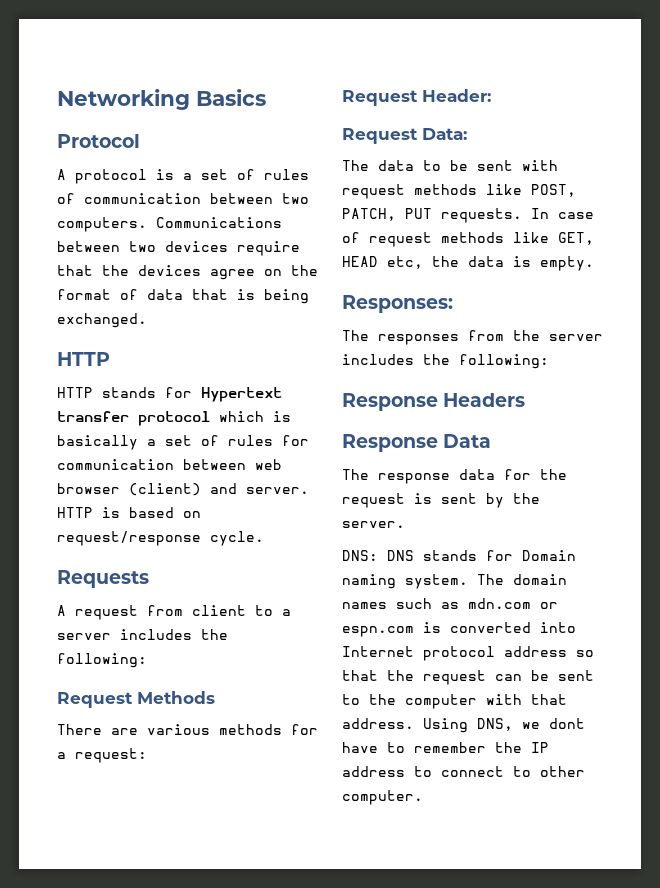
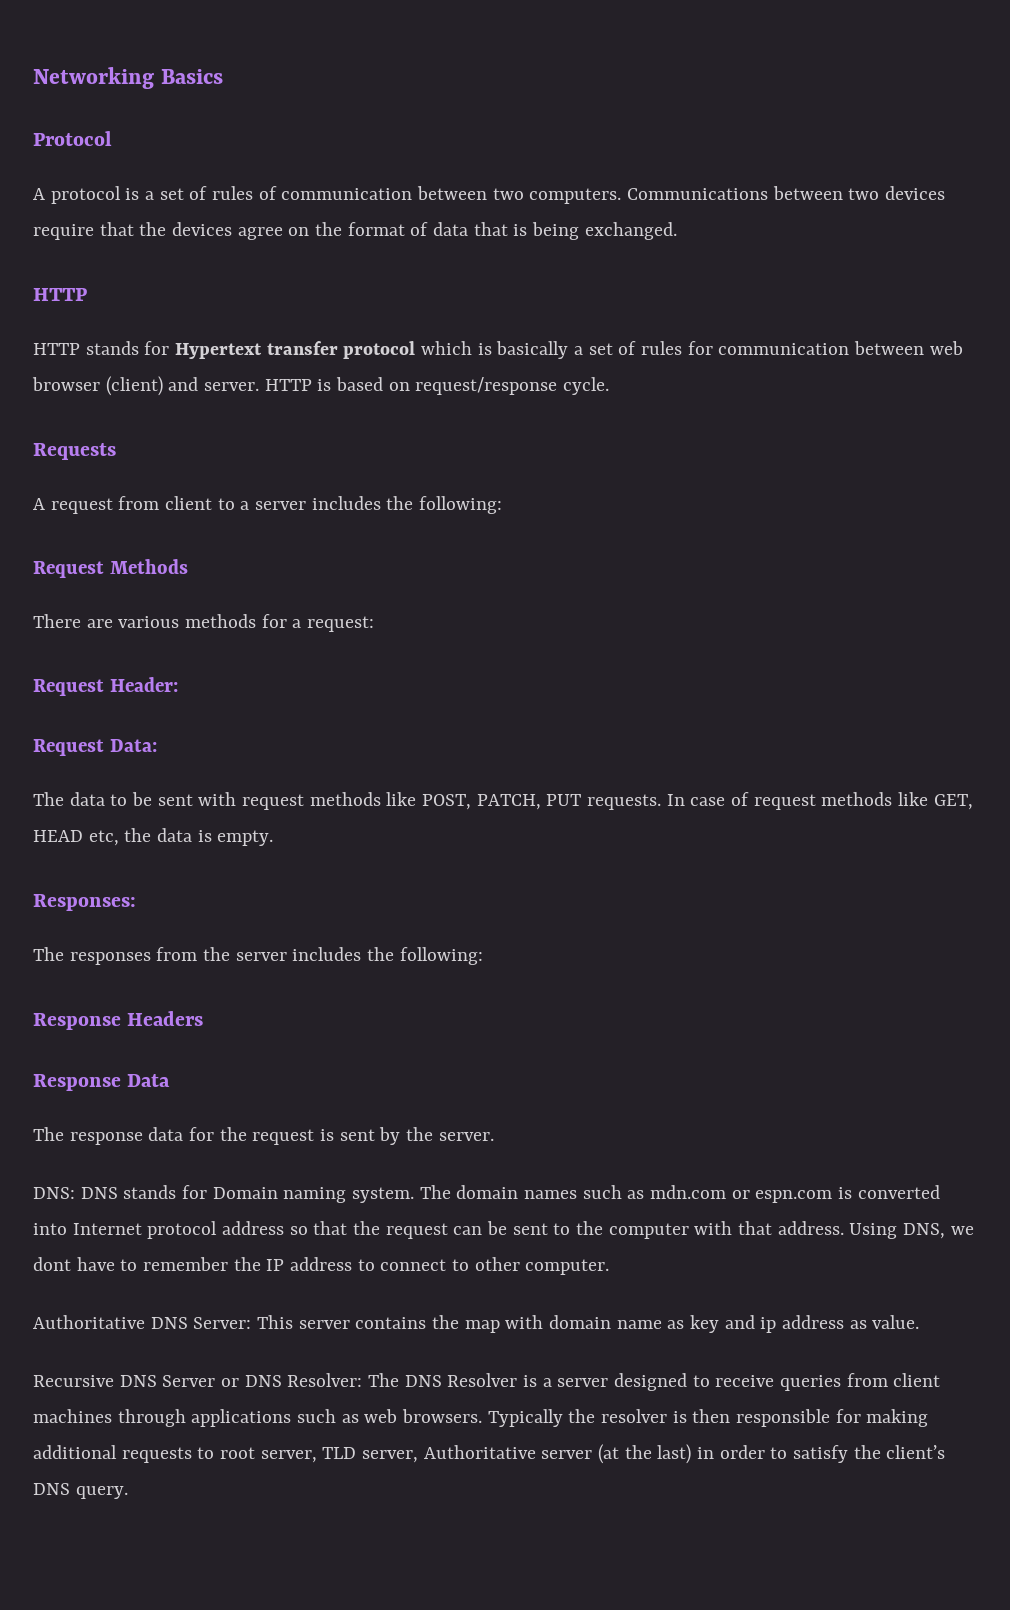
+ Authoritative DNS Server: This server contains the map with domain name as key and ip address as value.
+ Recursive DNS Server or DNS Resolver: The DNS Resolver is a server designed to receive queries from client machines through applications such as web browsers. Typically the resolver is then responsible for making additional requests to root server, TLD server, Authoritative server (at the last) in order to satisfy the client’s DNS query.

